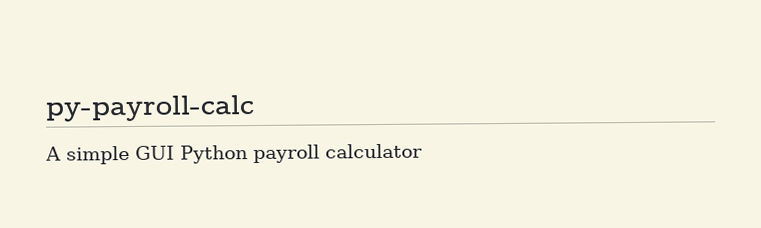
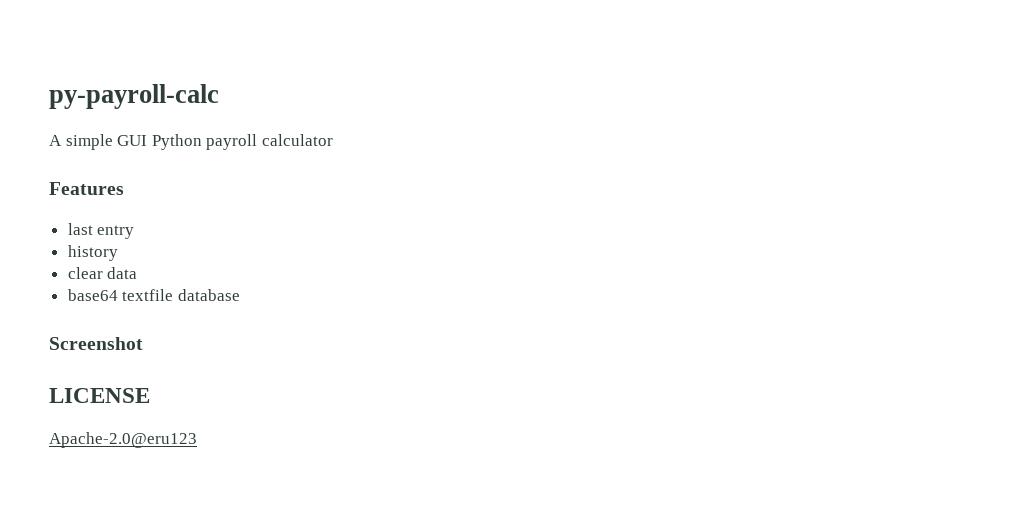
+ Features
+ last entry
+ history
+ clear data
+ base64 textfile database
+ Screenshot
+ LICENSE
+ Apache-2.0@eru123

